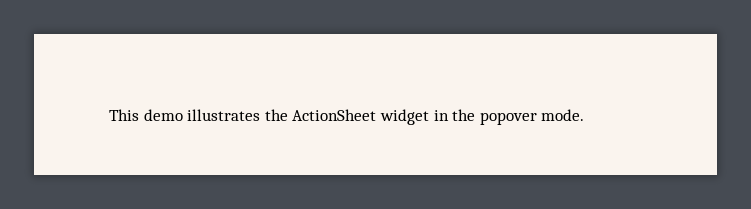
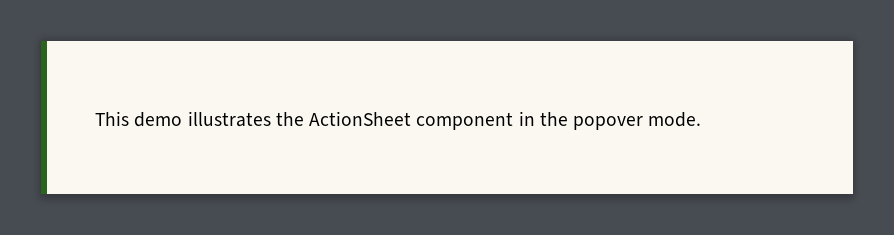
- This demo illustrates the ActionSheet widget in the popover mode.
+ This demo illustrates the ActionSheet component in the popover mode.

